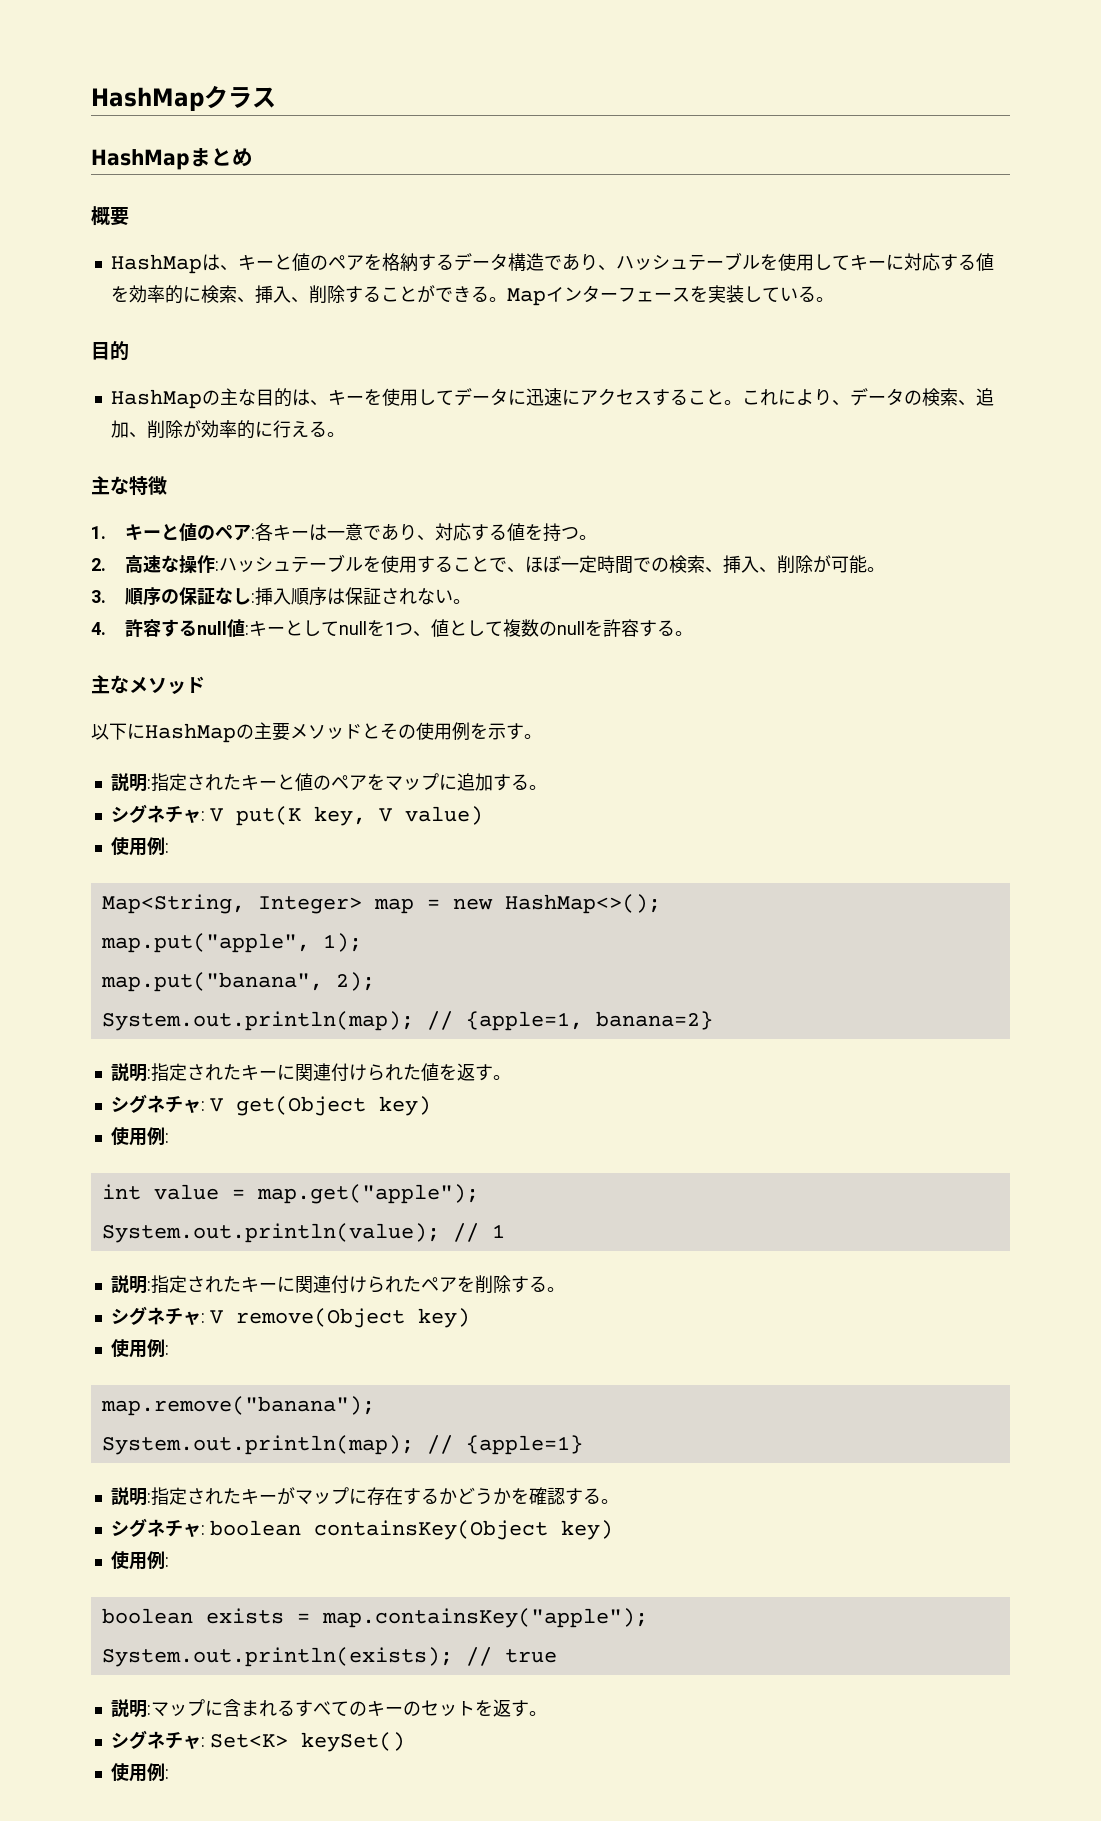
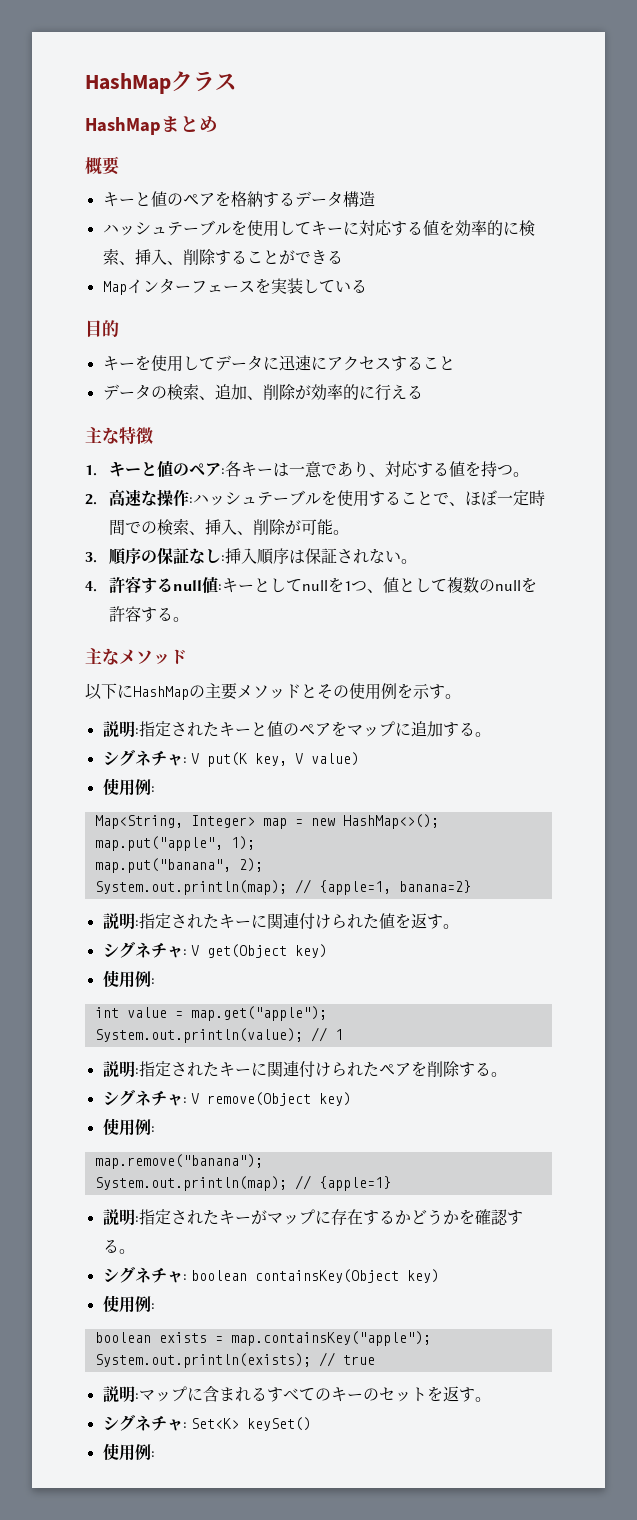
- HashMapは、キーと値のペアを格納するデータ構造であり、ハッシュテーブルを使用してキーに対応する値を効率的に検索、挿入、削除することができる。Mapインターフェースを実装している。
+ キーと値のペアを格納するデータ構造
+ ハッシュテーブルを使用してキーに対応する値を効率的に検索、挿入、削除することができる
+ Mapインターフェースを実装している
- HashMapの主な目的は、キーを使用してデータに迅速にアクセスすること。これにより、データの検索、追加、削除が効率的に行える。
+ キーを使用してデータに迅速にアクセスすること
+ データの検索、追加、削除が効率的に行える

